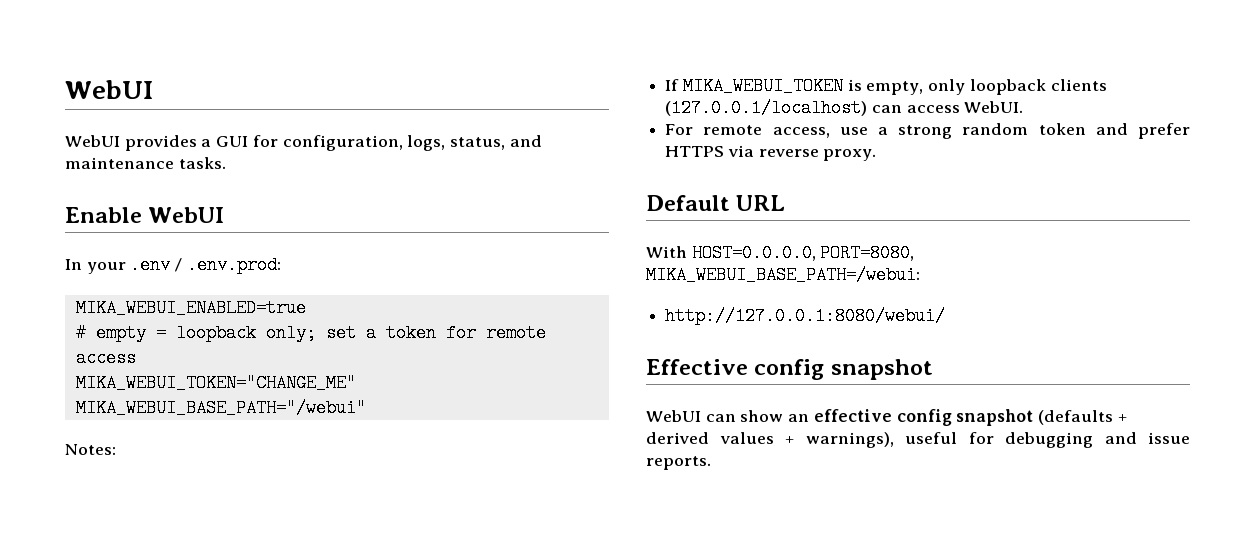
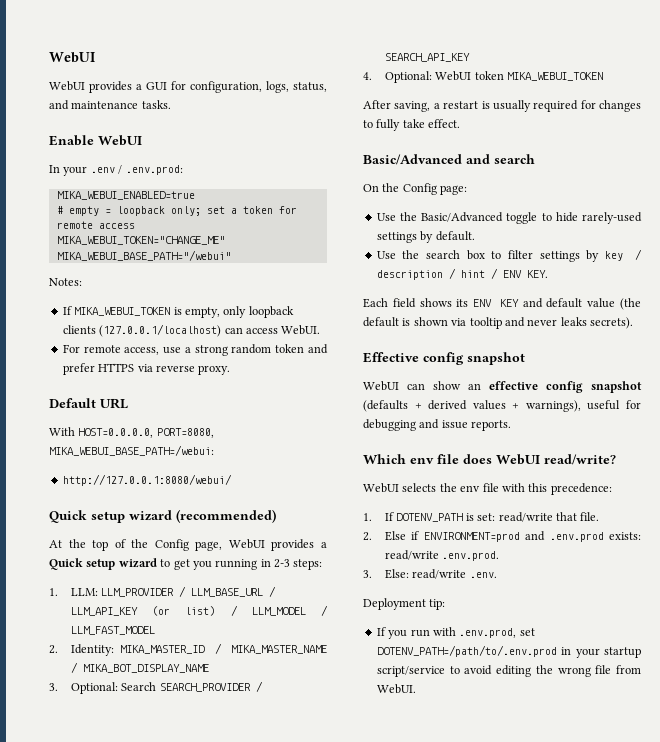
+ Quick setup wizard (recommended)
+ At the top of the Config page, WebUI provides a Quick setup wizard to get you running in 2-3 steps:
+ 1. LLM: LLM_PROVIDER / LLM_BASE_URL / LLM_API_KEY (or list) / LLM_MODEL / LLM_FAST_MODEL
+ 2. Identity: MIKA_MASTER_ID / MIKA_MASTER_NAME / MIKA_BOT_DISPLAY_NAME
+ 3. Optional: Search SEARCH_PROVIDER / SEARCH_API_KEY
+ 4. Optional: WebUI token MIKA_WEBUI_TOKEN
+ After saving, a restart is usually required for changes to fully take effect.
+ Basic/Advanced and search
+ On the Config page:
+ Use the Basic/Advanced toggle to hide rarely-used settings by default.
+ Use the search box to filter settings by key / description / hint / ENV KEY.
+ Each field shows its ENV KEY and default value (the default is shown via tooltip and never leaks secrets).
+ Which env file does WebUI read/write?
+ WebUI selects the env file with this precedence:
+ 1. If DOTENV_PATH is set: read/write that file.
+ 2. Else if ENVIRONMENT=prod and .env.prod exists: read/write .env.prod.
+ 3. Else: read/write .env.
+ Deployment tip:
+ If you run with .env.prod, set DOTENV_PATH=/path/to/.env.prod in your startup script/service to avoid editing the wrong file from WebUI.

